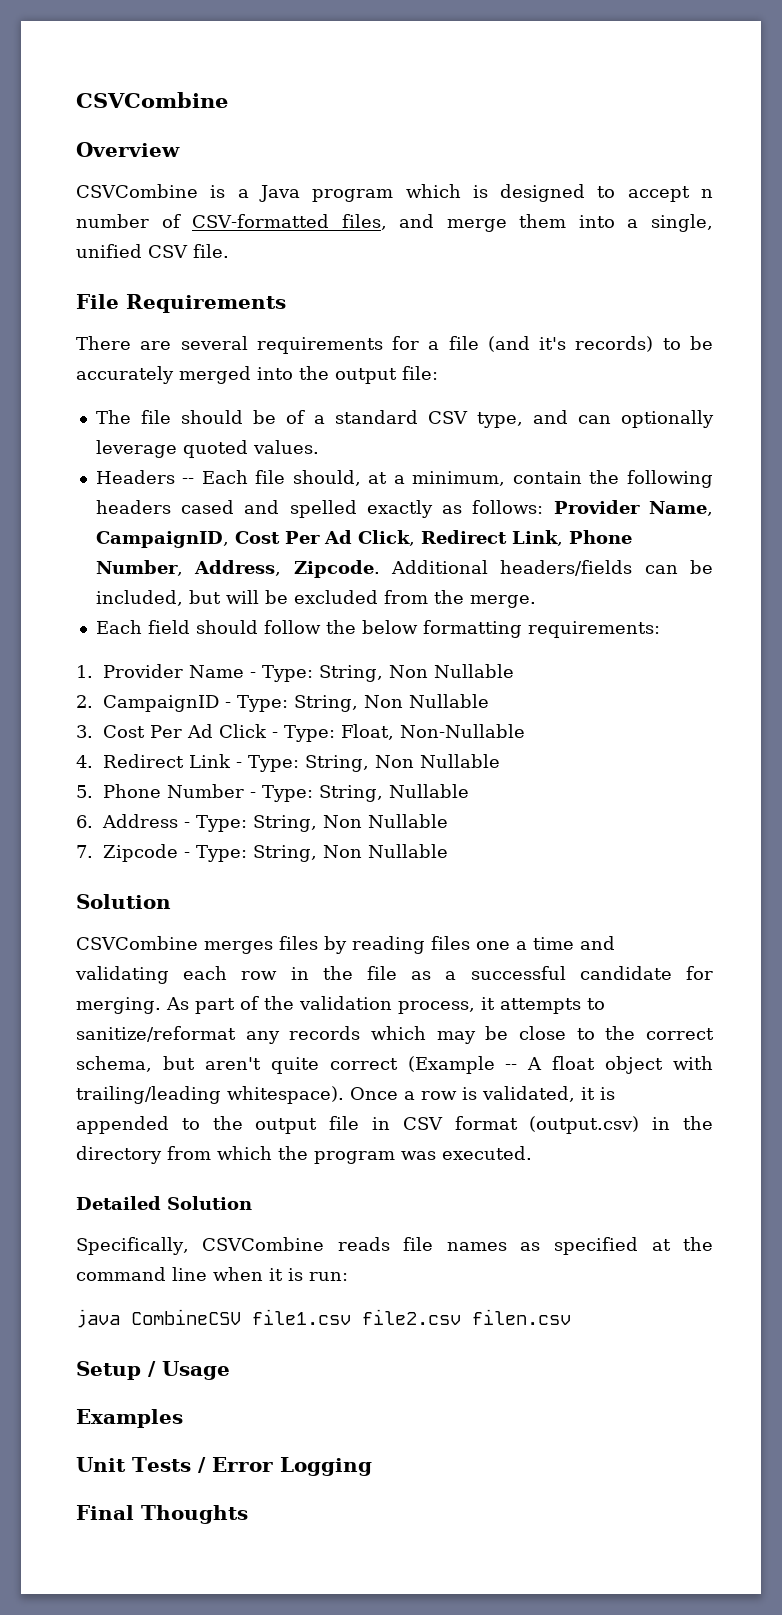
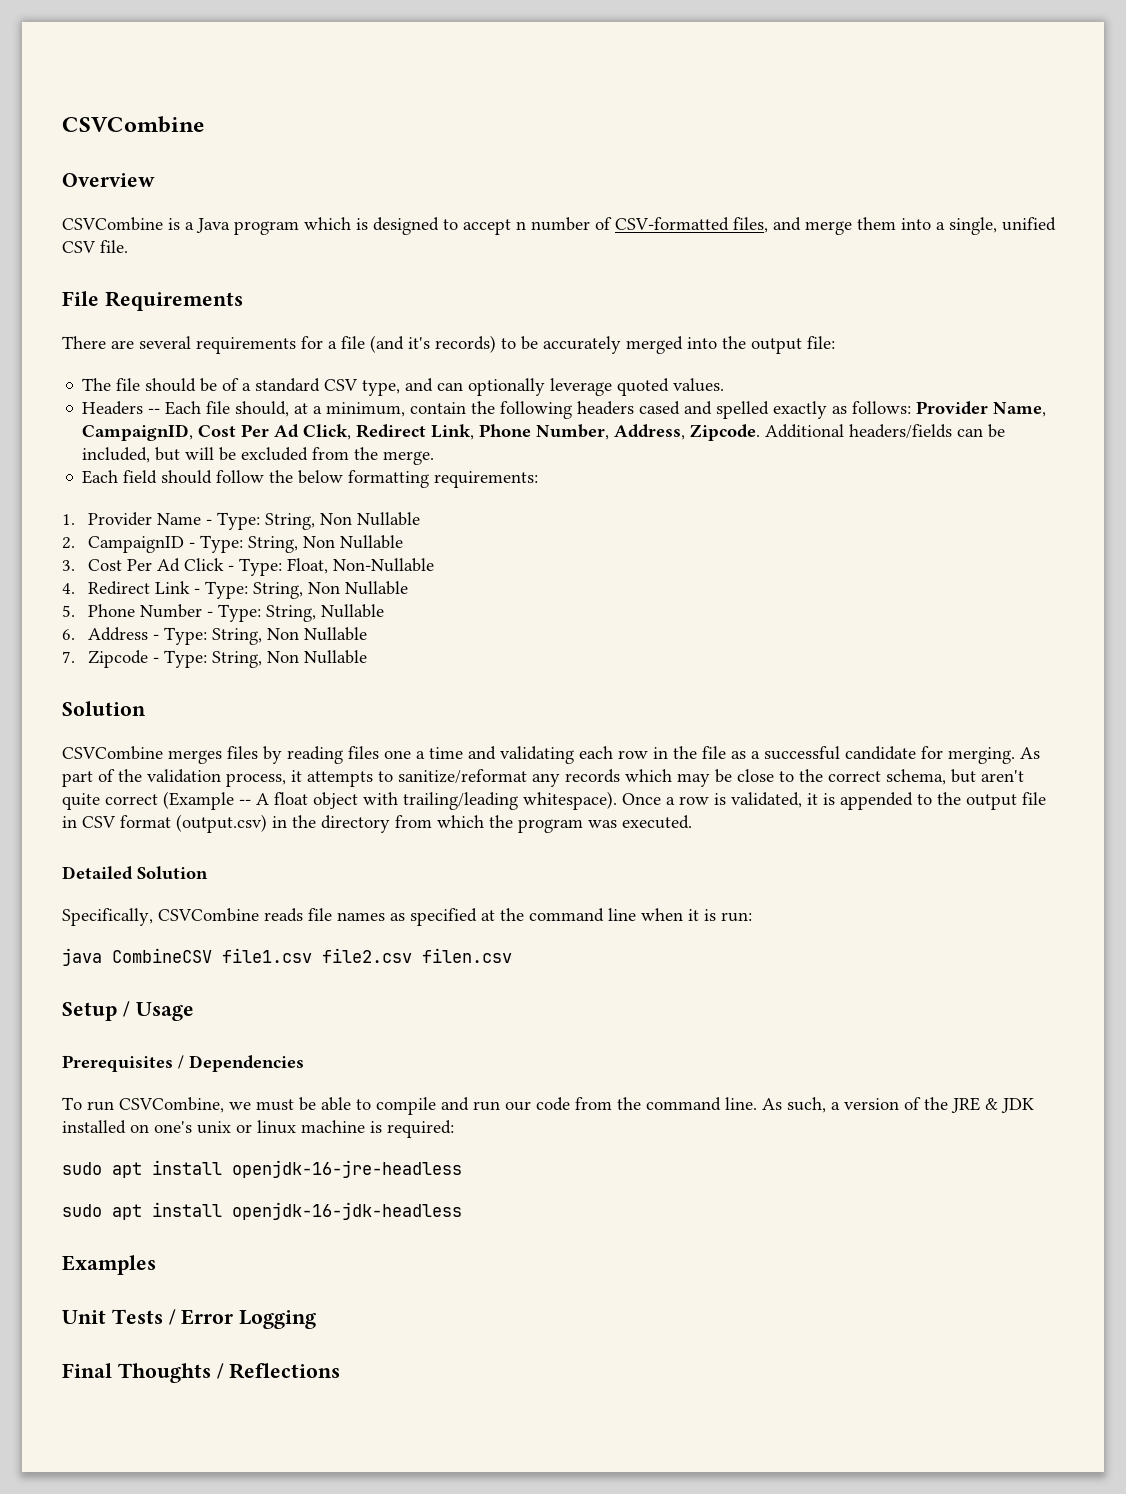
+ Prerequisites / Dependencies
+ To run CSVCombine, we must be able to compile and run our code from the command line. As such, a version of the JRE & JDK installed on one's unix or linux machine is required:
+ sudo apt install openjdk-16-jre-headless
+ sudo apt install openjdk-16-jdk-headless
- Final Thoughts
+ Final Thoughts / Reflections

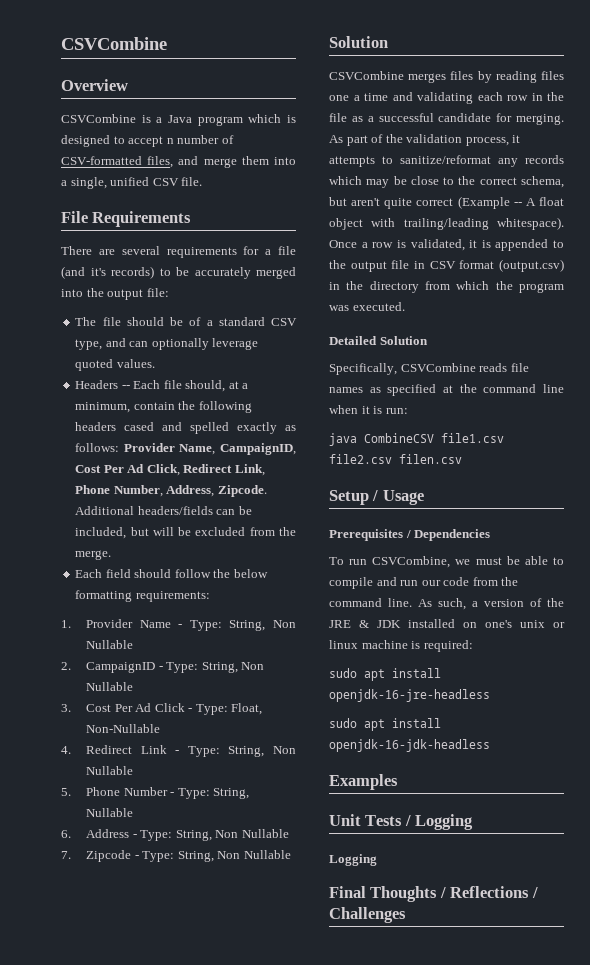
- Unit Tests / Error Logging
+ Unit Tests / Logging
+ Logging
- Final Thoughts / Reflections
+ Final Thoughts / Reflections / Challenges

